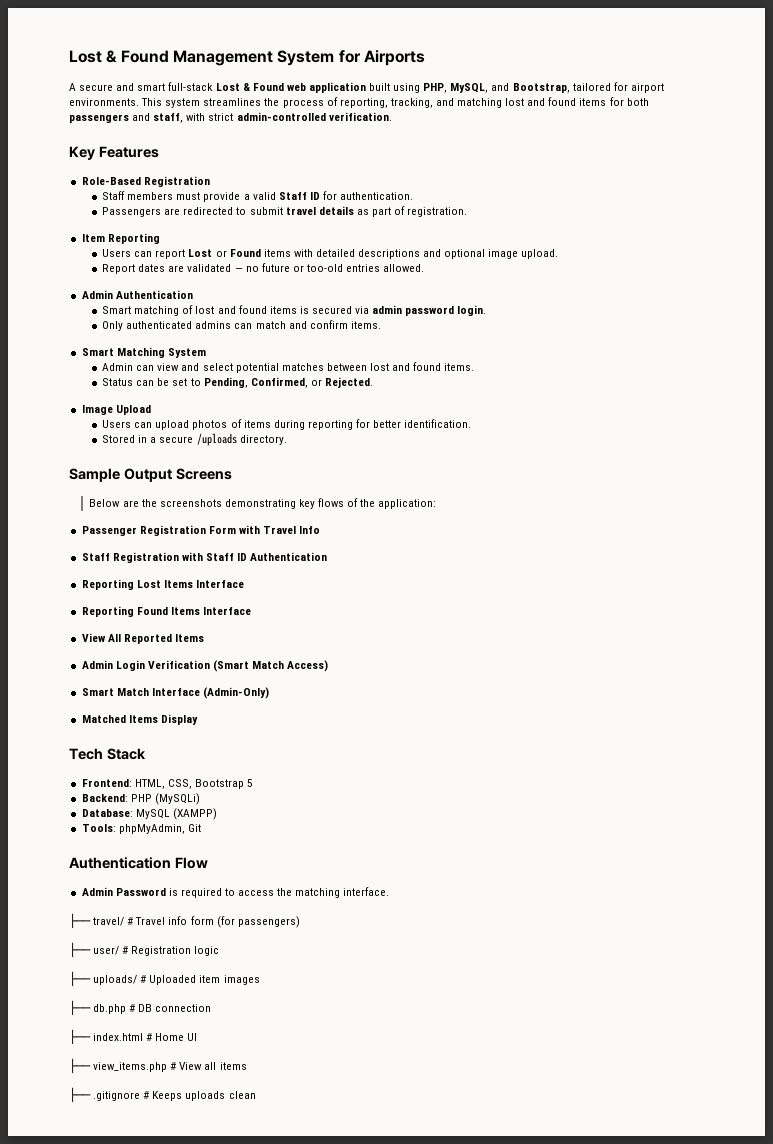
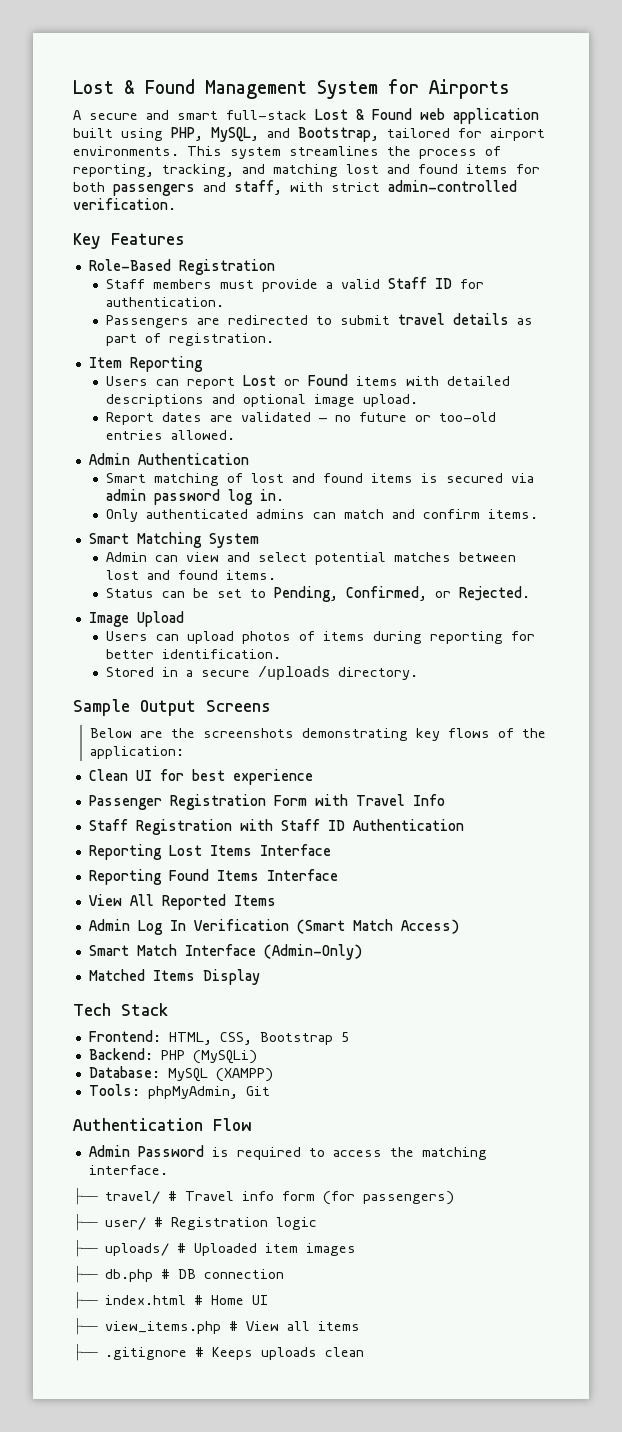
- Smart matching of lost and found items is secured via admin password login.
+ Smart matching of lost and found items is secured via admin password log in.
+ Clean UI for best experience
- Admin Login Verification (Smart Match Access)
+ Admin Log In Verification (Smart Match Access)

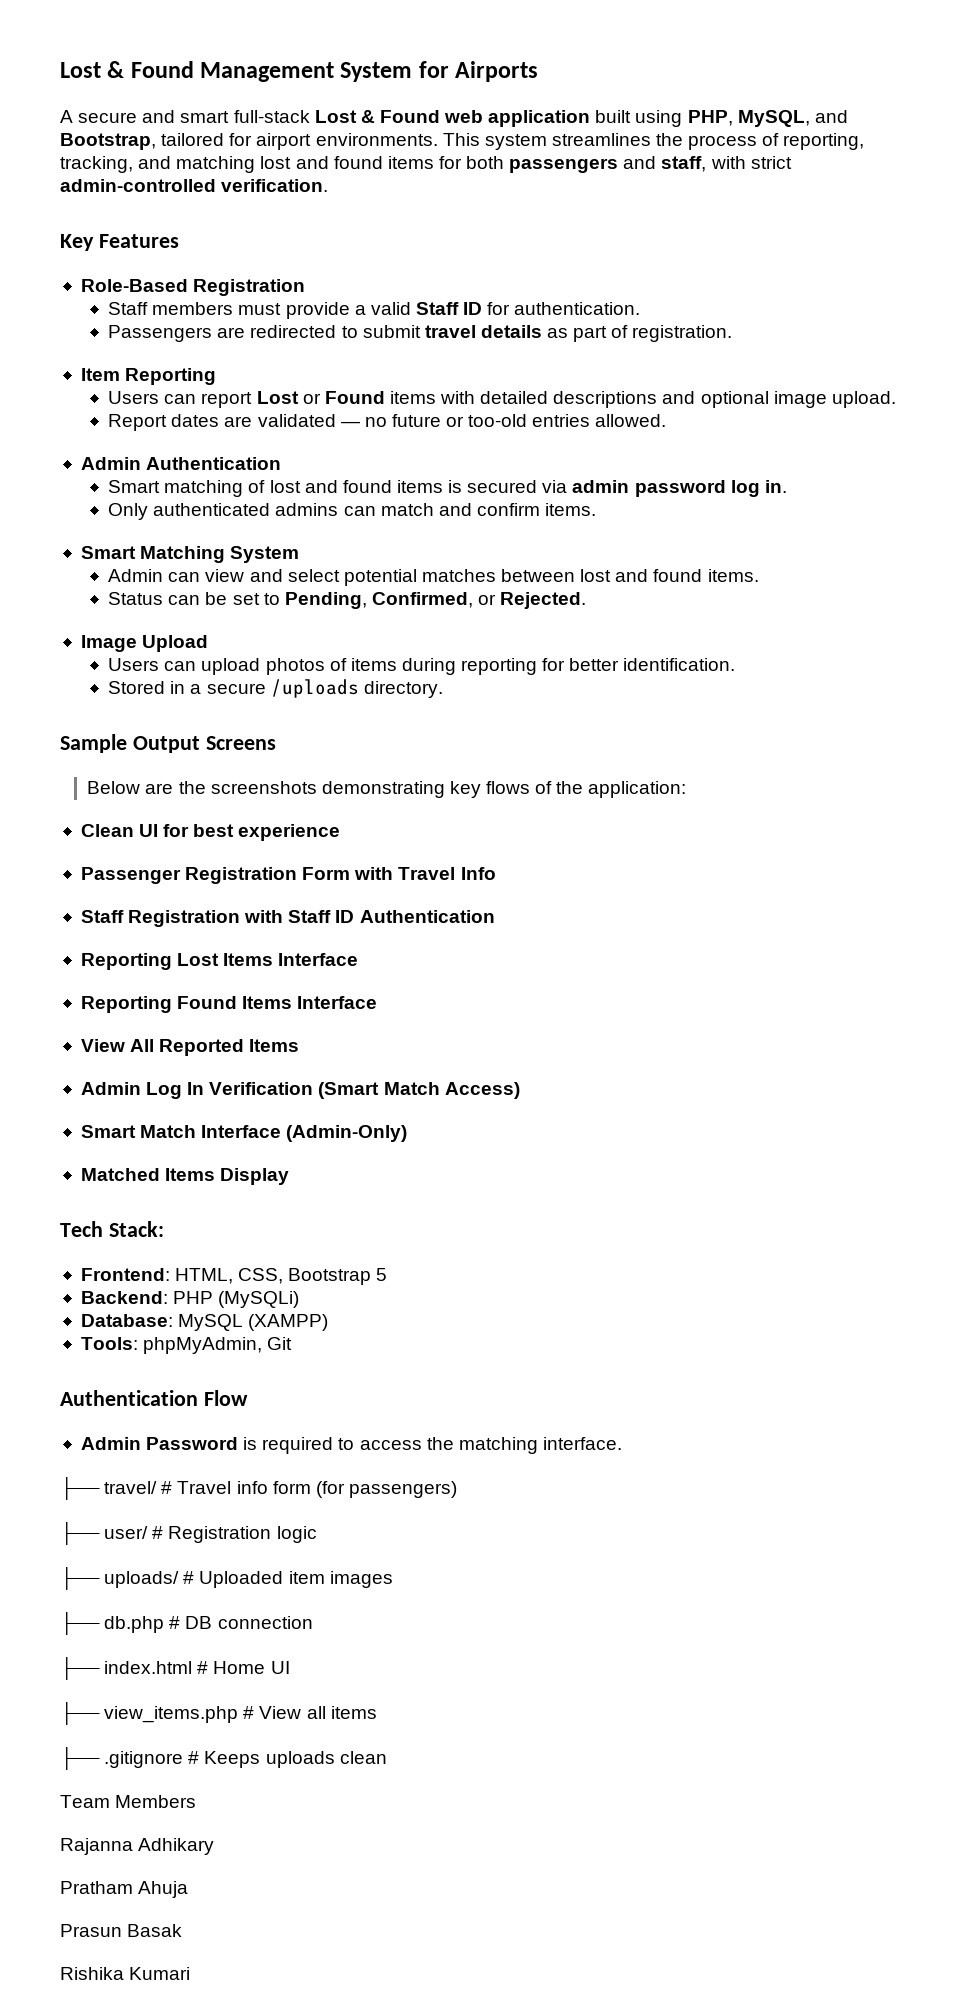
- Tech Stack
+ Tech Stack:
+ Team Members
+ Rajanna Adhikary
+ Pratham Ahuja
+ Prasun Basak
+ Rishika Kumari

